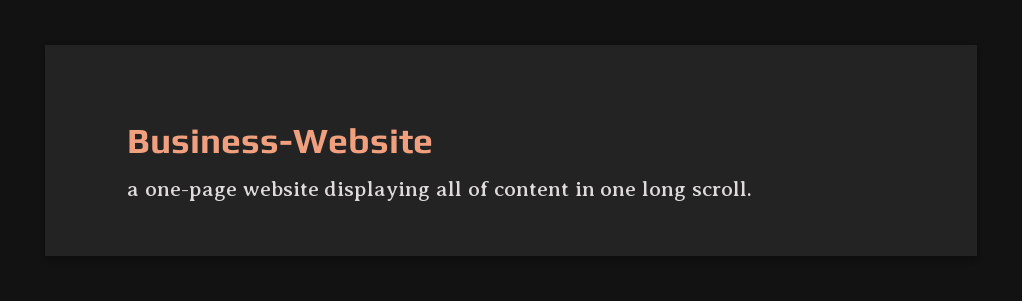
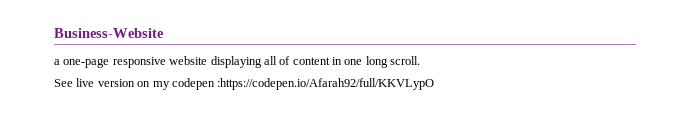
- a one-page website displaying all of content in one long scroll.
+ a one-page responsive website displaying all of content in one long scroll.
+ See live version on my codepen :https://codepen.io/Afarah92/full/KKVLypO

